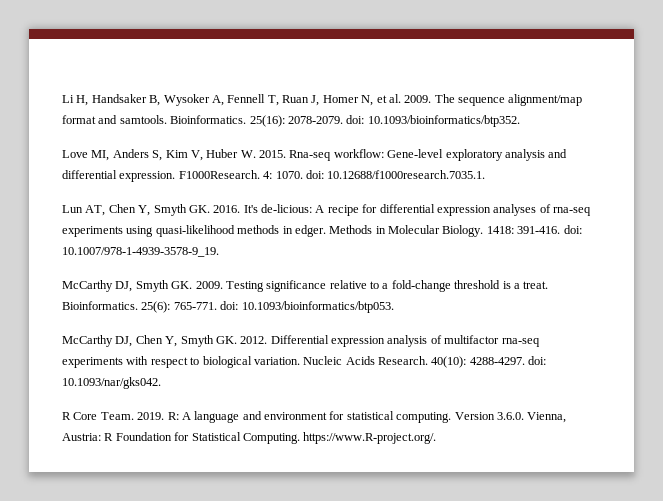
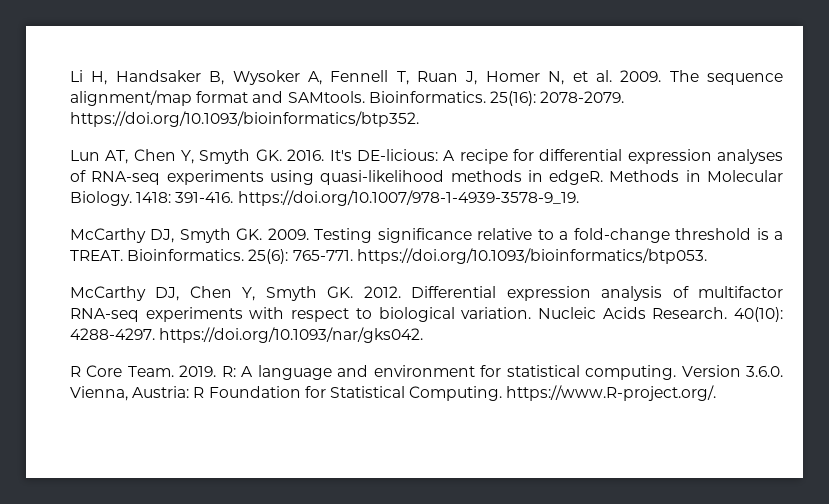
- The sequence alignment/map format and samtools.
+ The sequence alignment/map format and SAMtools.
- 25(16): 2078-2079. doi: 10.1093/bioinformatics/btp352.
- Love MI, Anders S, Kim V, Huber W. 2015. Rna-seq workflow: Gene-level exploratory analysis and differential expression. F1000Research. 4: 1070. doi: 10.12688/f1000research.7035.1.
+ 25(16): 2078-2079. https://doi.org/10.1093/bioinformatics/btp352.
- It's de-licious: A recipe for differential expression analyses of rna-seq experiments using quasi-likelihood methods in edger.
+ It's DE-licious: A recipe for differential expression analyses of RNA-seq experiments using quasi-likelihood methods in edgeR.
- 1418: 391-416. doi: 10.1007/978-1-4939-3578-9_19.
+ 1418: 391-416. https://doi.org/10.1007/978-1-4939-3578-9_19.
- Testing significance relative to a fold-change threshold is a treat.
+ Testing significance relative to a fold-change threshold is a TREAT.
- 25(6): 765-771. doi: 10.1093/bioinformatics/btp053.
+ 25(6): 765-771. https://doi.org/10.1093/bioinformatics/btp053.
- Differential expression analysis of multifactor rna-seq experiments with respect to biological variation.
+ Differential expression analysis of multifactor RNA-seq experiments with respect to biological variation.
- 40(10): 4288-4297. doi: 10.1093/nar/gks042.
+ 40(10): 4288-4297. https://doi.org/10.1093/nar/gks042.

